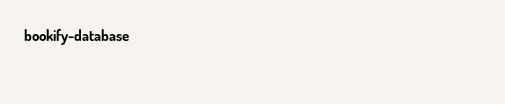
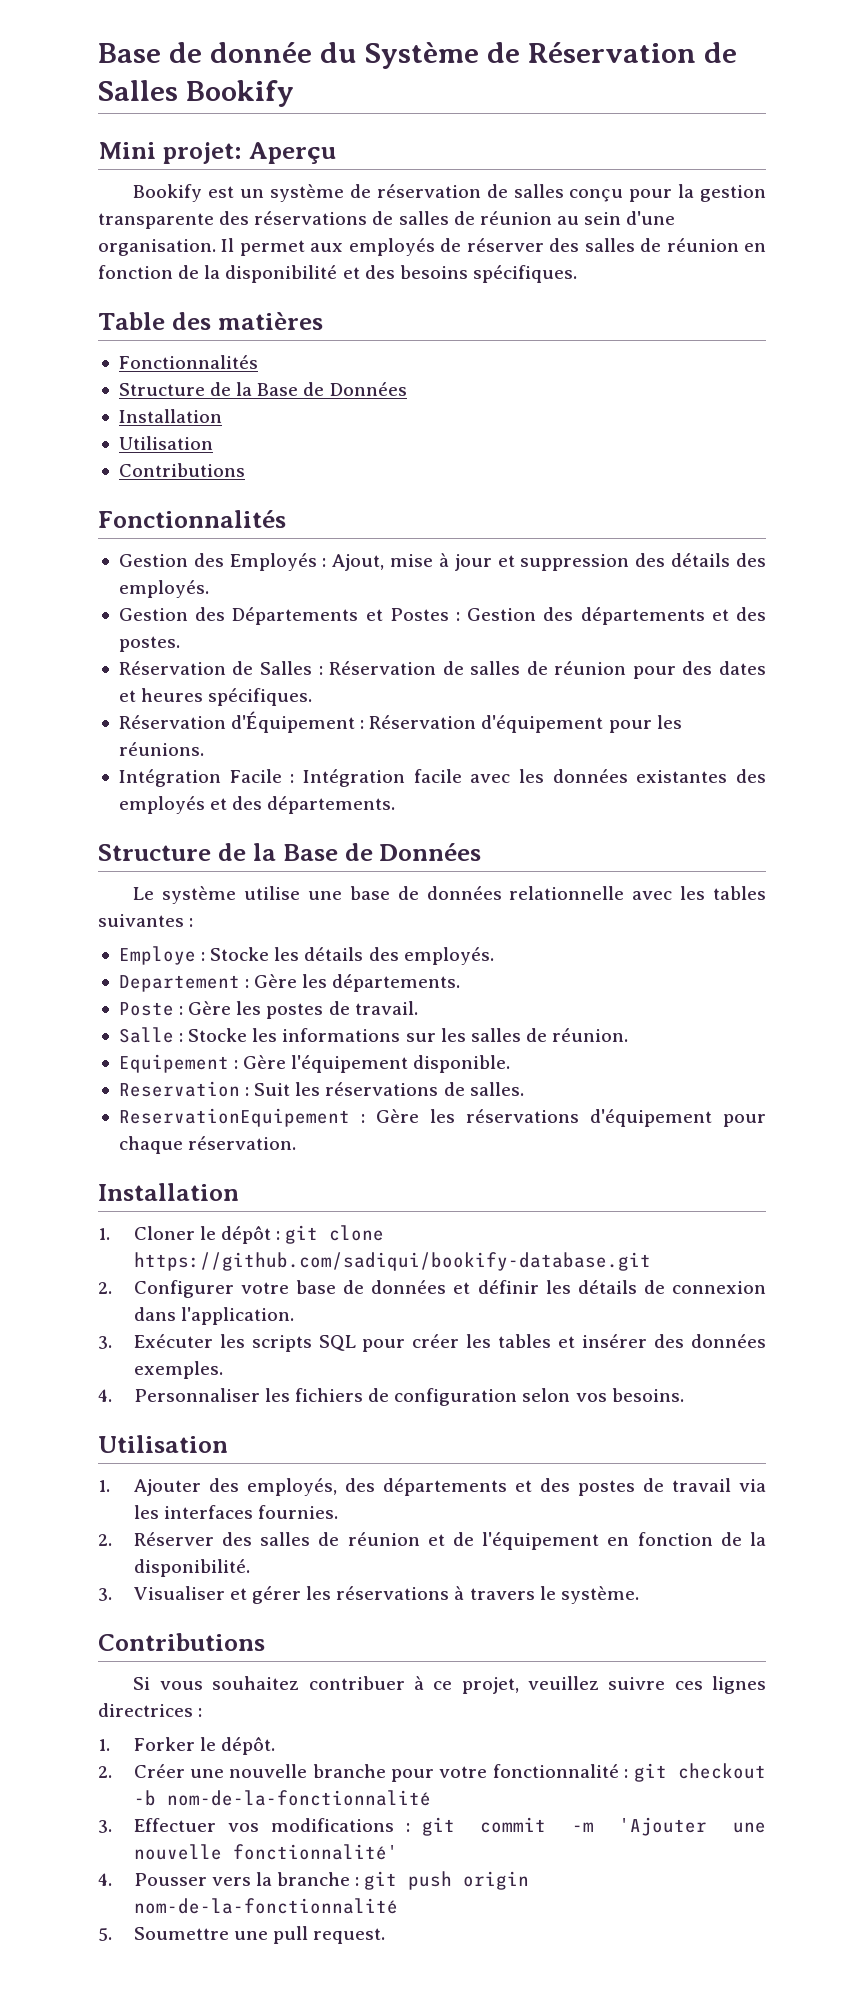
- bookify-database
+ Base de donnée du Système de Réservation de Salles Bookify
+ Mini projet: Aperçu
+ Bookify est un système de réservation de salles conçu pour la gestion transparente des réservations de salles de réunion au sein d'une organisation. Il permet aux employés de réserver des salles de réunion en fonction de la disponibilité et des besoins spécifiques.
+ Table des matières
+ Fonctionnalités
+ Structure de la Base de Données
+ Installation
+ Utilisation
+ Contributions
+ Fonctionnalités
+ Gestion des Employés : Ajout, mise à jour et suppression des détails des employés.
+ Gestion des Départements et Postes : Gestion des départements et des postes.
+ Réservation de Salles : Réservation de salles de réunion pour des dates et heures spécifiques.
+ Réservation d'Équipement : Réservation d'équipement pour les réunions.
+ Intégration Facile : Intégration facile avec les données existantes des employés et des départements.
+ Structure de la Base de Données
+ Le système utilise une base de données relationnelle avec les tables suivantes :
+ Employe : Stocke les détails des employés.
+ Departement : Gère les départements.
+ Poste : Gère les postes de travail.
+ Salle : Stocke les informations sur les salles de réunion.
+ Equipement : Gère l'équipement disponible.
+ Reservation : Suit les réservations de salles.
+ ReservationEquipement : Gère les réservations d'équipement pour chaque réservation.
+ Installation
+ 1. Cloner le dépôt : git clone https://github.com/sadiqui/bookify-database.git
+ 2. Configurer votre base de données et définir les détails de connexion dans l'application.
+ 3. Exécuter les scripts SQL pour créer les tables et insérer des données exemples.
+ 4. Personnaliser les fichiers de configuration selon vos besoins.
+ Utilisation
+ 1. Ajouter des employés, des départements et des postes de travail via les interfaces fournies.
+ 2. Réserver des salles de réunion et de l'équipement en fonction de la disponibilité.
+ 3. Visualiser et gérer les réservations à travers le système.
+ Contributions
+ Si vous souhaitez contribuer à ce projet, veuillez suivre ces lignes directrices :
+ 1. Forker le dépôt.
+ 2. Créer une nouvelle branche pour votre fonctionnalité : git checkout -b nom-de-la-fonctionnalité
+ 3. Effectuer vos modifications : git commit -m 'Ajouter une nouvelle fonctionnalité'
+ 4. Pousser vers la branche : git push origin nom-de-la-fonctionnalité
+ 5. Soumettre une pull request.

